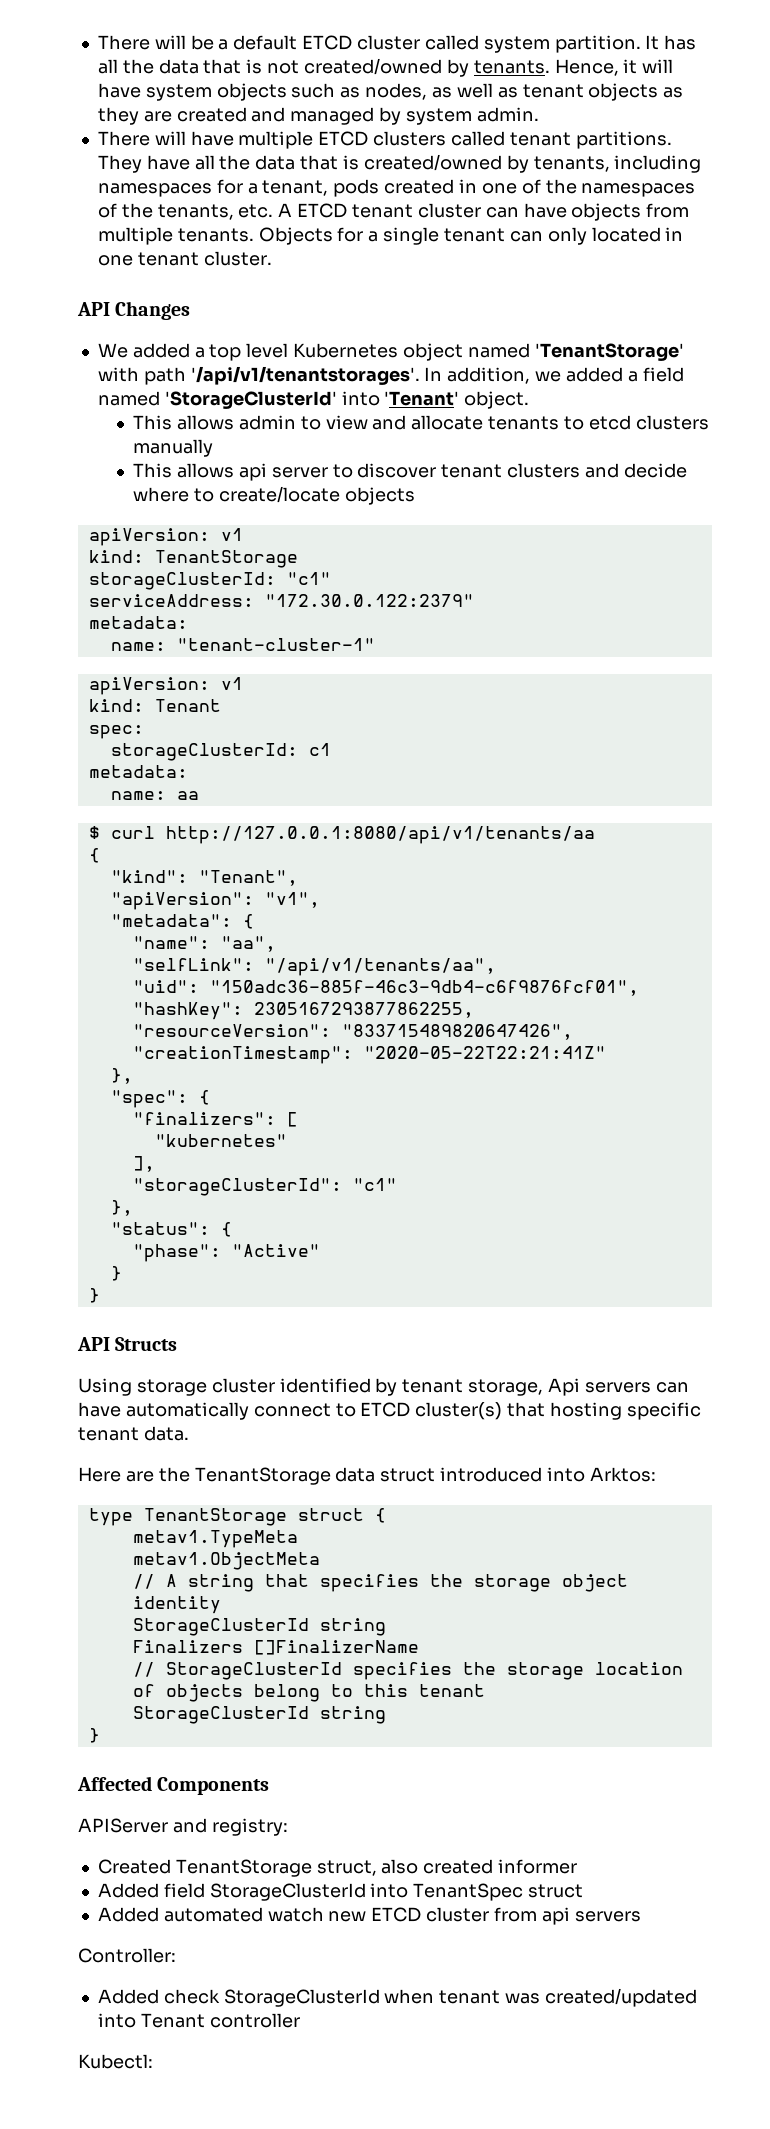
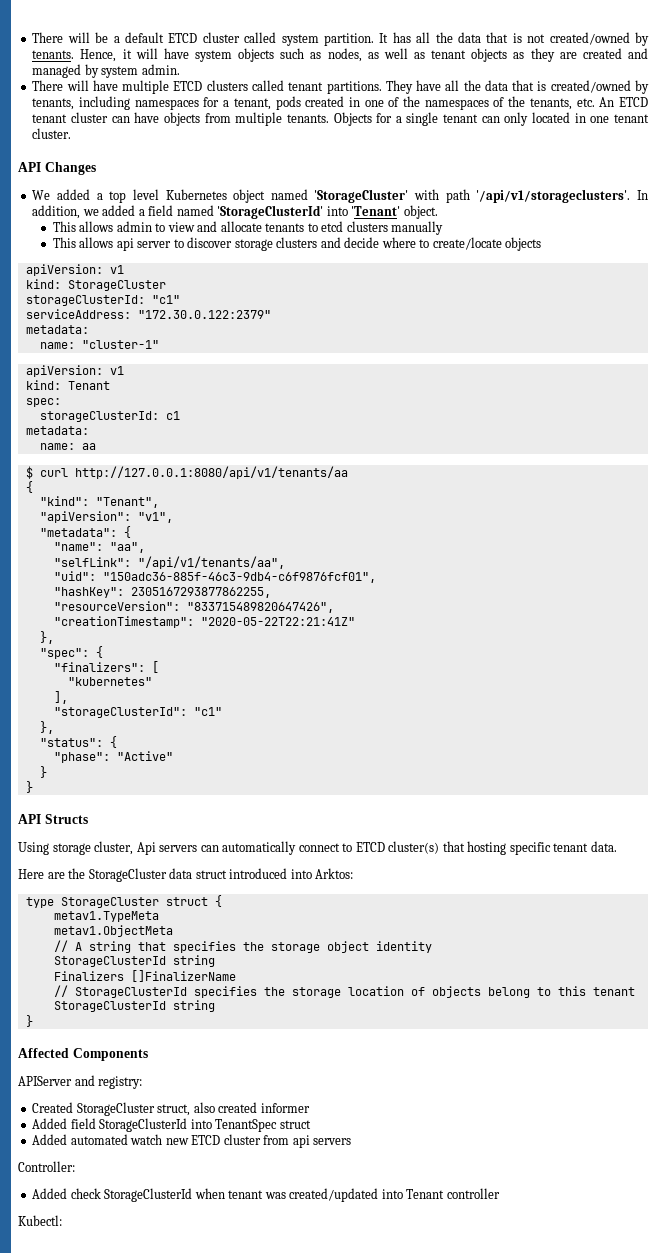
- They have all the data that is created/owned by tenants, including namespaces for a tenant, pods created in one of the namespaces of the tenants, etc. A ETCD tenant cluster can have objects from multiple tenants.
+ They have all the data that is created/owned by tenants, including namespaces for a tenant, pods created in one of the namespaces of the tenants, etc. An ETCD tenant cluster can have objects from multiple tenants.
- We added a top level Kubernetes object named 'TenantStorage' with path '/api/v1/tenantstorages'.
+ We added a top level Kubernetes object named 'StorageCluster' with path '/api/v1/storageclusters'.
- This allows api server to discover tenant clusters and decide where to create/locate objects
+ This allows api server to discover storage clusters and decide where to create/locate objects
- kind: TenantStorage
+ kind: StorageCluster
- name: "tenant-cluster-1"
+ name: "cluster-1"
- Using storage cluster identified by tenant storage, Api servers can have automatically connect to ETCD cluster(s) that hosting specific tenant data.
+ Using storage cluster, Api servers can automatically connect to ETCD cluster(s) that hosting specific tenant data.
- Here are the TenantStorage data struct introduced into Arktos:
+ Here are the StorageCluster data struct introduced into Arktos:
- type TenantStorage struct {
+ type StorageCluster struct {
- Created TenantStorage struct, also created informer
+ Created StorageCluster struct, also created informer

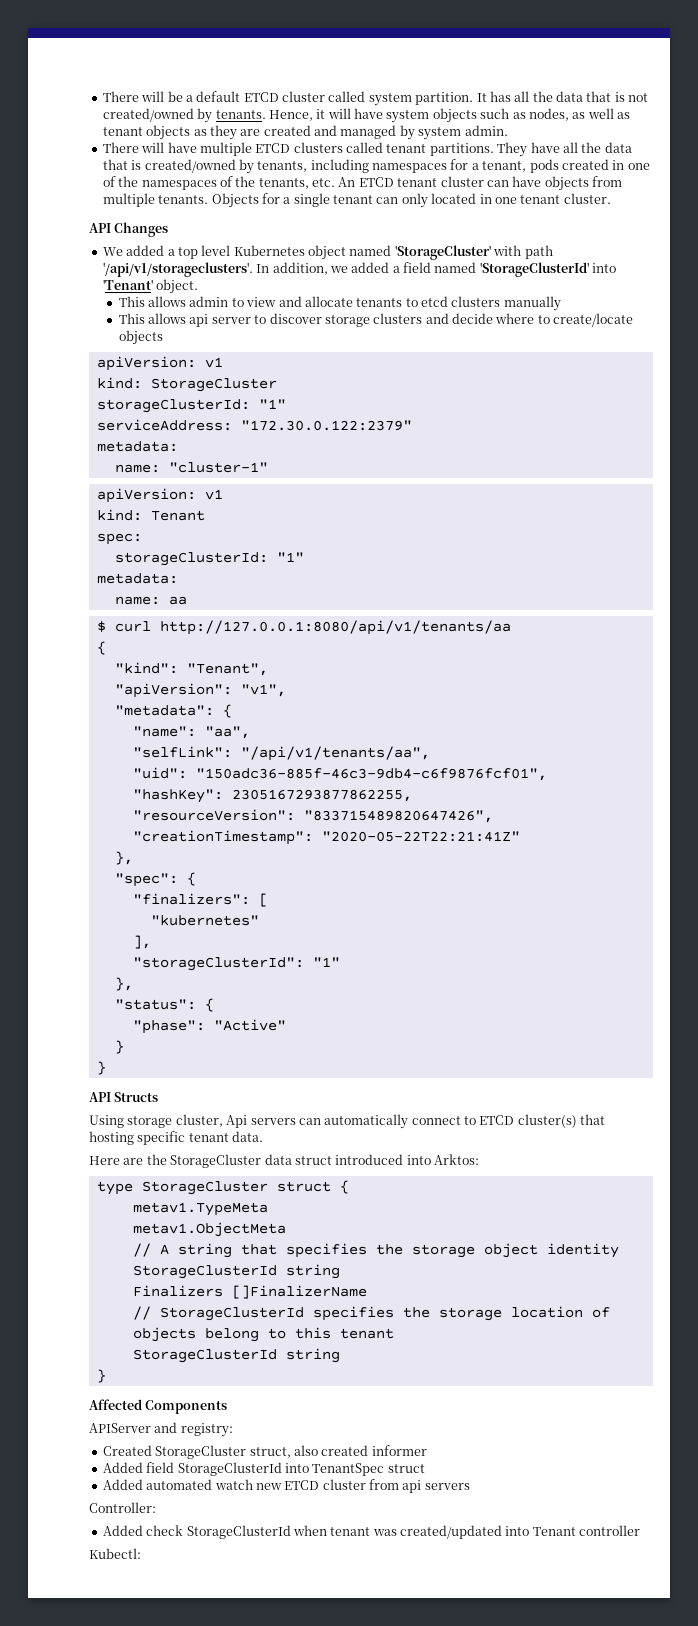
  kind: StorageCluster
- storageClusterId: "c1"
+ storageClusterId: "1"
  spec:
- storageClusterId: c1
+ storageClusterId: "1"
- "storageClusterId": "c1"
+ "storageClusterId": "1"

